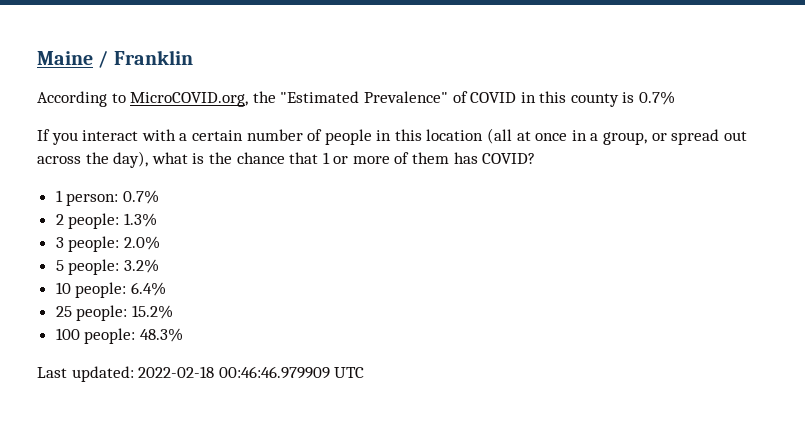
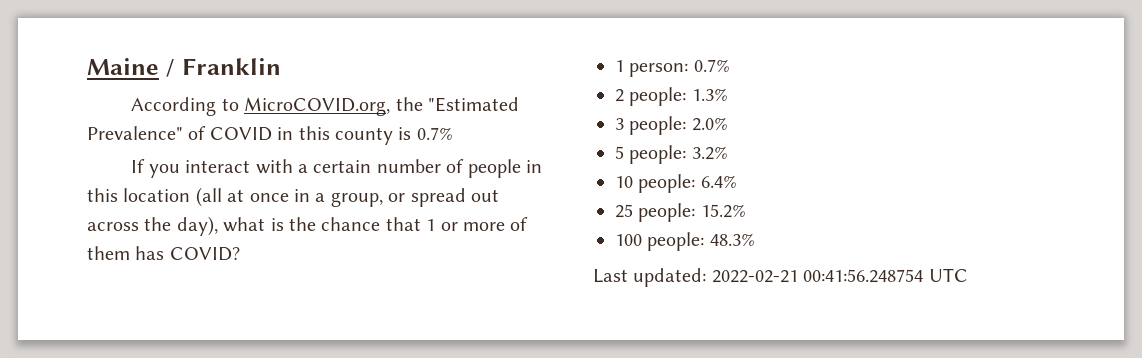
- Last updated: 2022-02-18 00:46:46.979909 UTC
+ Last updated: 2022-02-21 00:41:56.248754 UTC

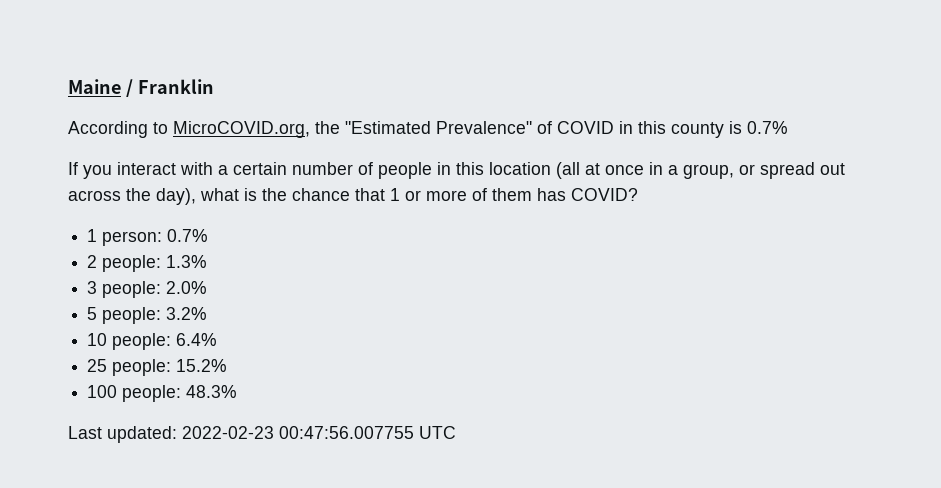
- Last updated: 2022-02-21 00:41:56.248754 UTC
+ Last updated: 2022-02-23 00:47:56.007755 UTC

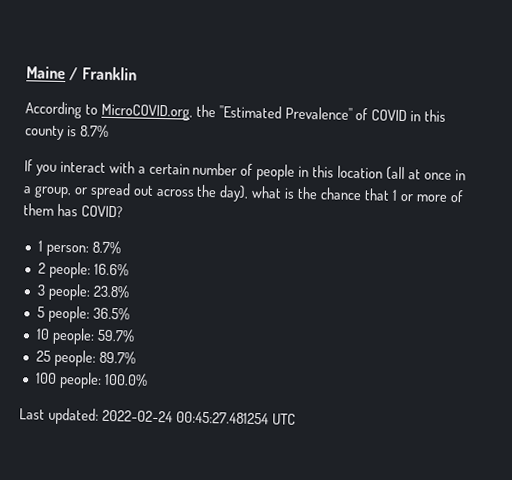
- According to MicroCOVID.org, the "Estimated Prevalence" of COVID in this county is 0.7%
+ According to MicroCOVID.org, the "Estimated Prevalence" of COVID in this county is 8.7%
- 1 person: 0.7%
+ 1 person: 8.7%
- 2 people: 1.3%
+ 2 people: 16.6%
- 3 people: 2.0%
+ 3 people: 23.8%
- 5 people: 3.2%
+ 5 people: 36.5%
- 10 people: 6.4%
+ 10 people: 59.7%
- 25 people: 15.2%
+ 25 people: 89.7%
- 100 people: 48.3%
+ 100 people: 100.0%
- Last updated: 2022-02-23 00:47:56.007755 UTC
+ Last updated: 2022-02-24 00:45:27.481254 UTC

